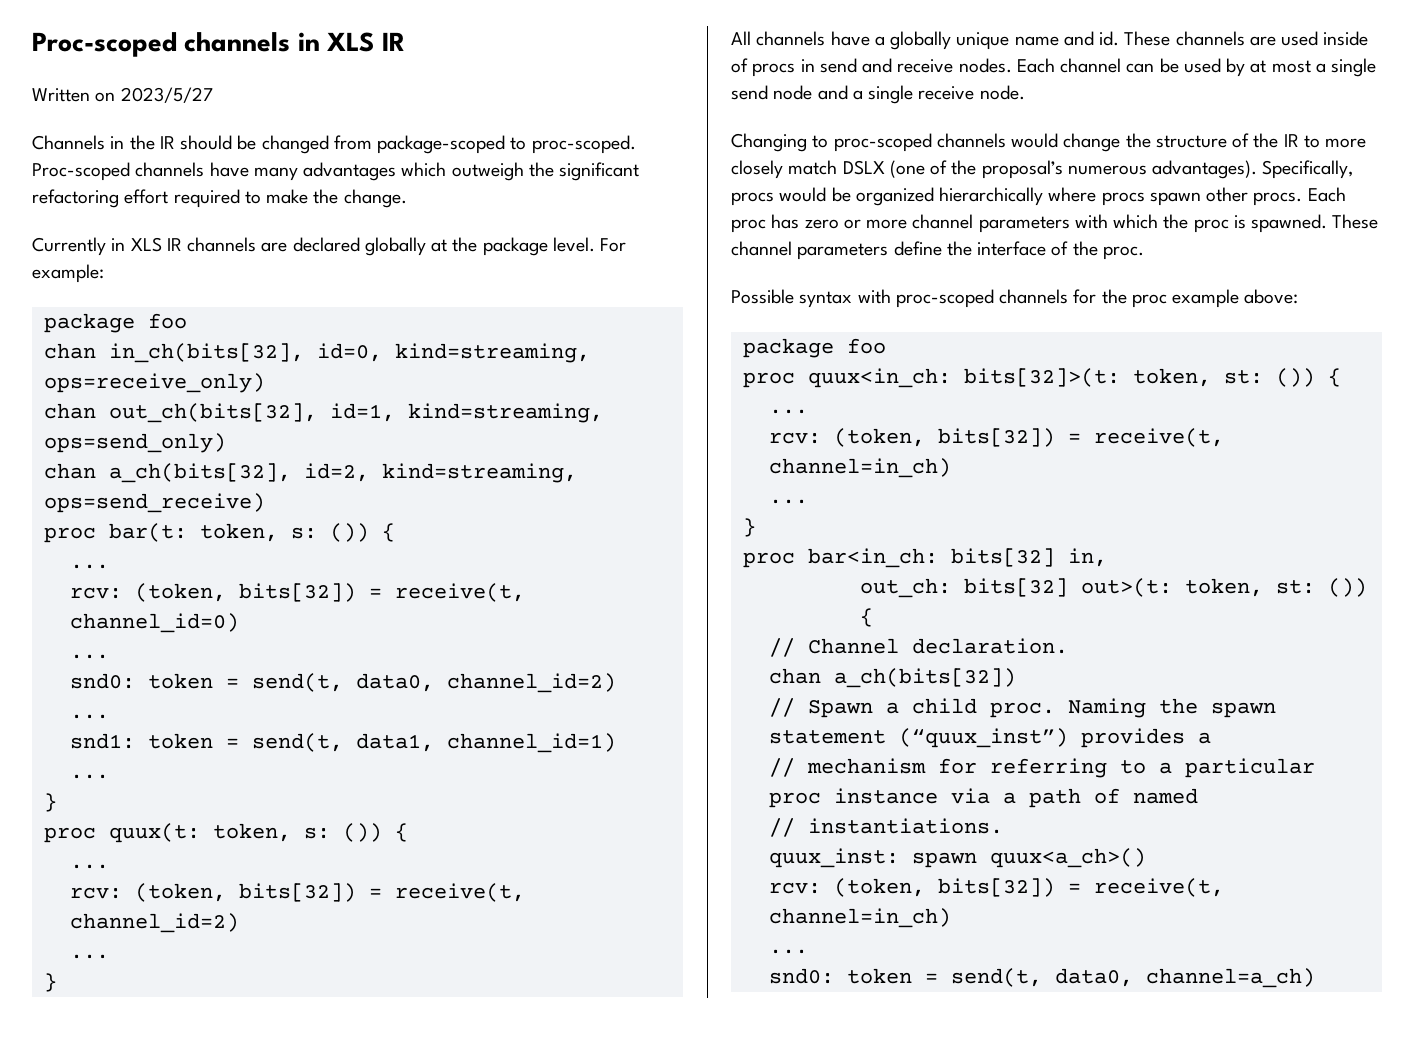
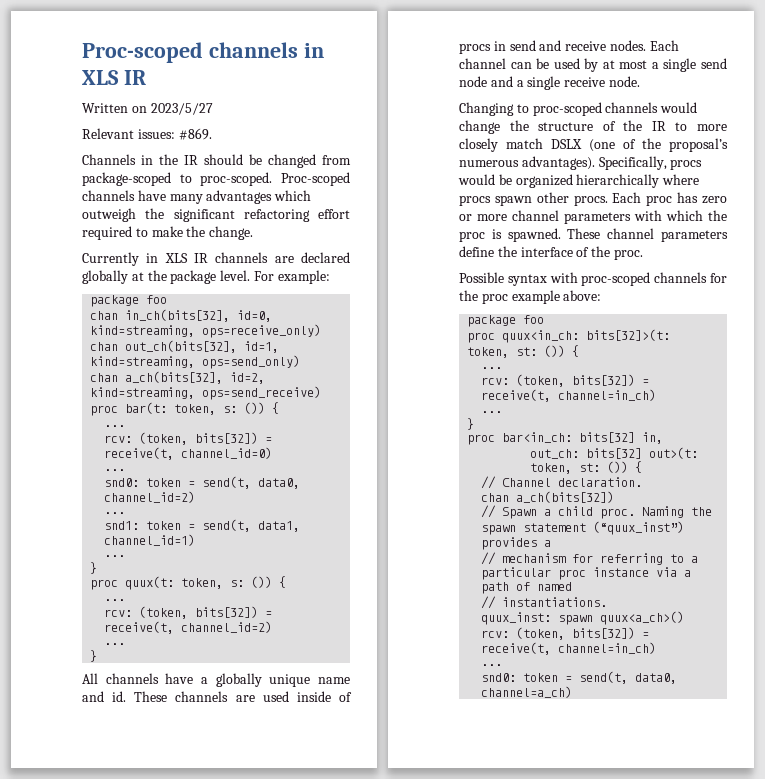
+ Relevant issues: #869.

